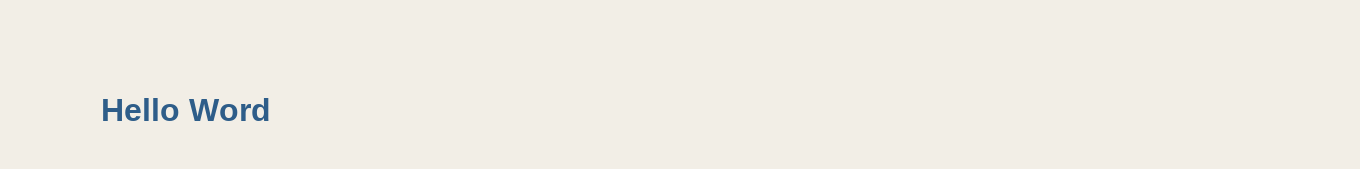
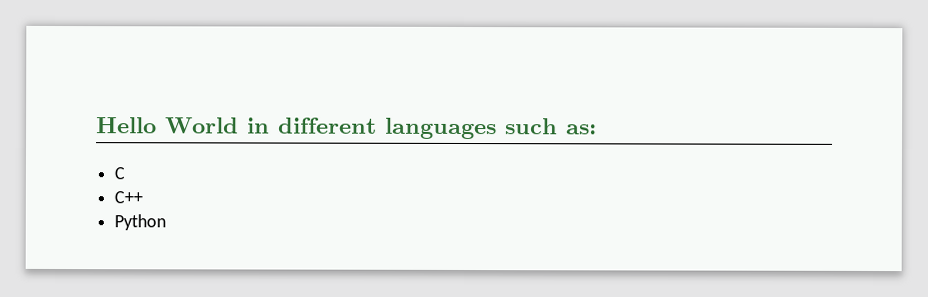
- Hello Word
+ Hello World in different languages such as:
+ C
+ C++
+ Python

